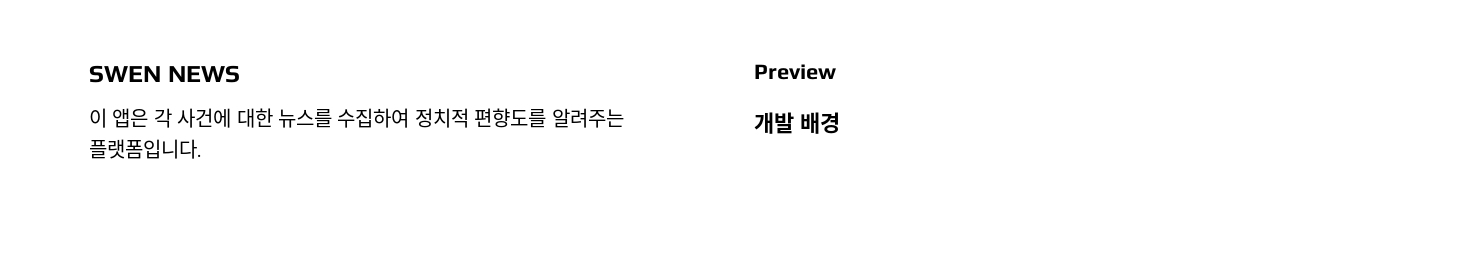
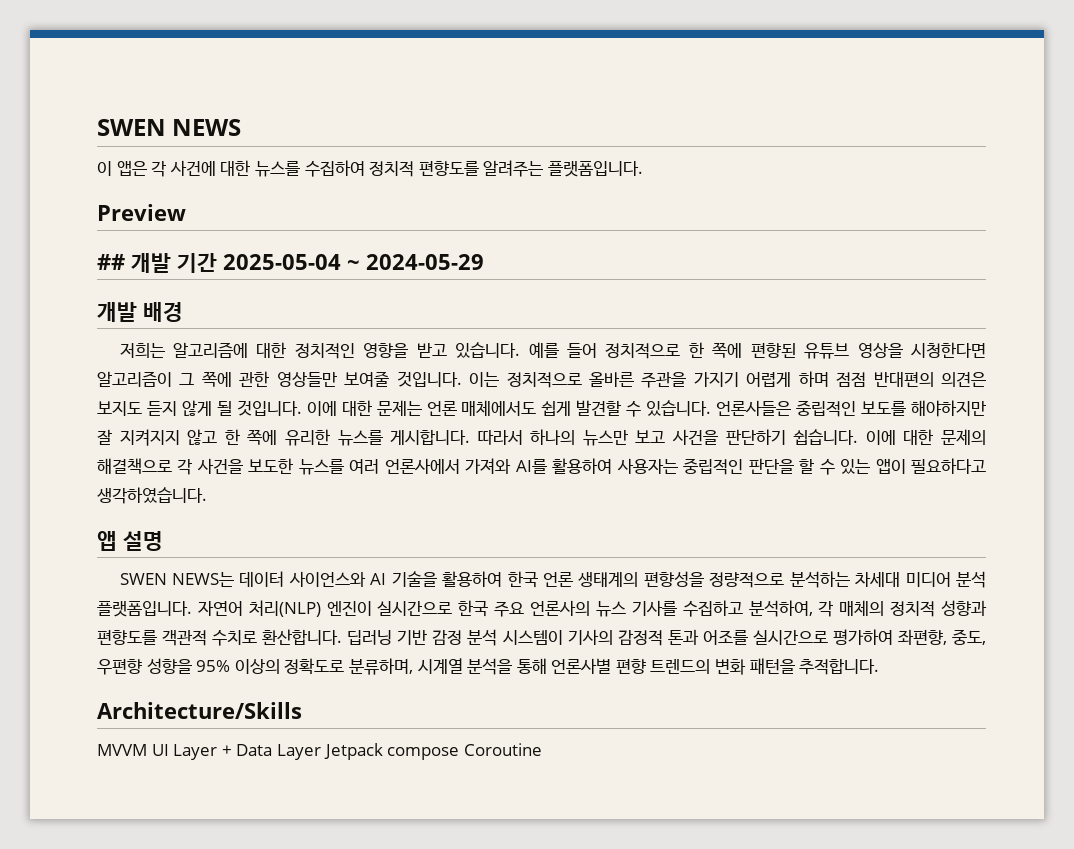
+ ## 개발 기간 2025-05-04 ~ 2024-05-29
  개발 배경
+ 저희는 알고리즘에 대한 정치적인 영향을 받고 있습니다. 예를 들어 정치적으로 한 쪽에 편향된 유튜브 영상을 시청한다면 알고리즘이 그 쪽에 관한 영상들만 보여줄 것입니다. 이는 정치적으로 올바른 주관을 가지기 어렵게 하며 점점 반대편의 의견은 보지도 듣지 않게 될 것입니다. 이에 대한 문제는 언론 매체에서도 쉽게 발견할 수 있습니다. 언론사들은 중립적인 보도를 해야하지만 잘 지켜지지 않고 한 쪽에 유리한 뉴스를 게시합니다. 따라서 하나의 뉴스만 보고 사건을 판단하기 쉽습니다. 이에 대한 문제의 해결책으로 각 사건을 보도한 뉴스를 여러 언론사에서 가져와 AI를 활용하여 사용자는 중립적인 판단을 할 수 있는 앱이 필요하다고 생각하였습니다.
+ 앱 설명
+ SWEN NEWS는 데이터 사이언스와 AI 기술을 활용하여 한국 언론 생태계의 편향성을 정량적으로 분석하는 차세대 미디어 분석 플랫폼입니다. 자연어 처리(NLP) 엔진이 실시간으로 한국 주요 언론사의 뉴스 기사를 수집하고 분석하여, 각 매체의 정치적 성향과 편향도를 객관적 수치로 환산합니다. 딥러닝 기반 감정 분석 시스템이 기사의 감정적 톤과 어조를 실시간으로 평가하여 좌편향, 중도, 우편향 성향을 95% 이상의 정확도로 분류하며, 시계열 분석을 통해 언론사별 편향 트렌드의 변화 패턴을 추적합니다.
+ Architecture/Skills
+ MVVM UI Layer + Data Layer Jetpack compose Coroutine

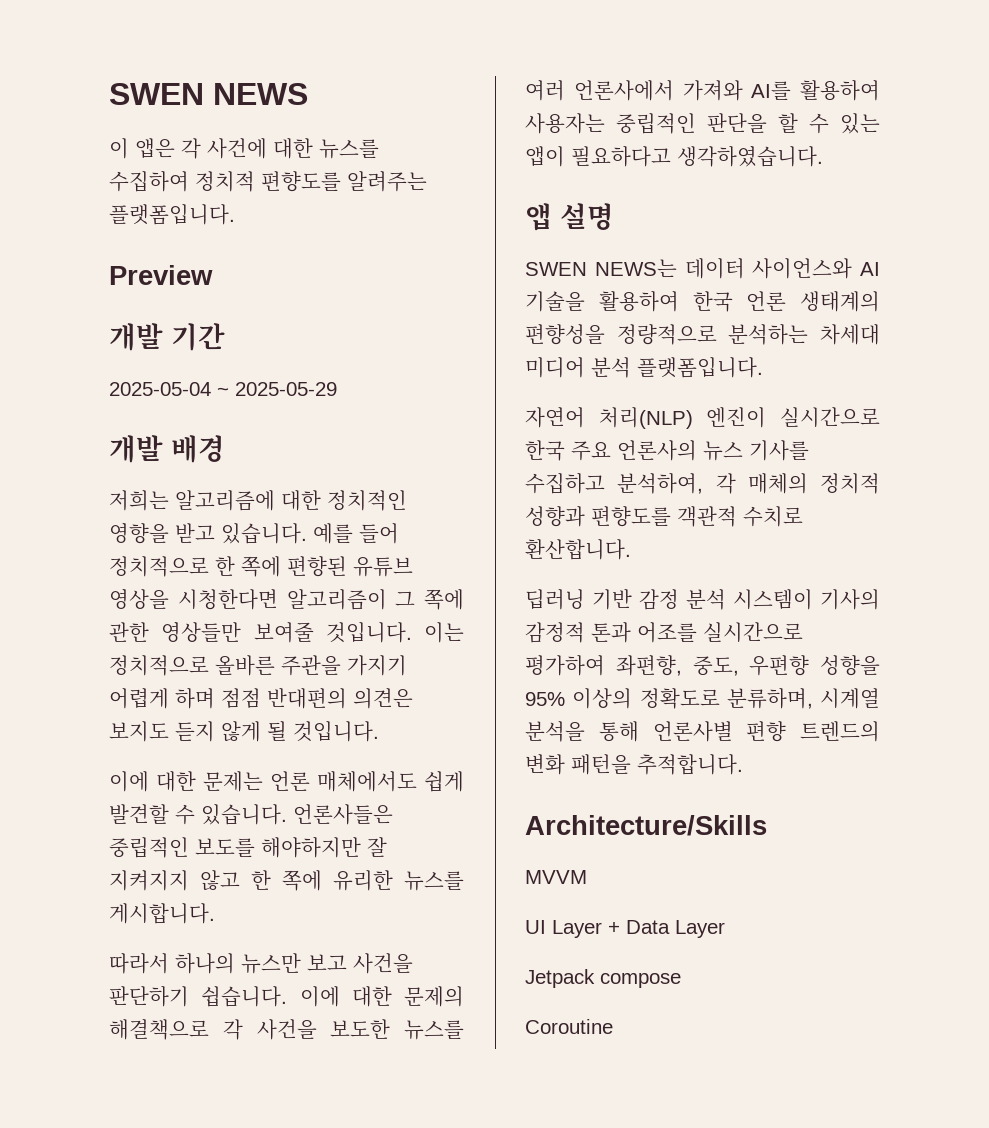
- ## 개발 기간 2025-05-04 ~ 2024-05-29
+ 개발 기간
+ 2025-05-04 ~ 2025-05-29
- 이는 정치적으로 올바른 주관을 가지기 어렵게 하며 점점 반대편의 의견은 보지도 듣지 않게 될 것입니다. 이에 대한 문제는 언론 매체에서도 쉽게 발견할 수 있습니다.
+ 이는 정치적으로 올바른 주관을 가지기 어렵게 하며 점점 반대편의 의견은 보지도 듣지 않게 될 것입니다.
+ 이에 대한 문제는 언론 매체에서도 쉽게 발견할 수 있습니다.
- 언론사들은 중립적인 보도를 해야하지만 잘 지켜지지 않고 한 쪽에 유리한 뉴스를 게시합니다. 따라서 하나의 뉴스만 보고 사건을 판단하기 쉽습니다.
+ 언론사들은 중립적인 보도를 해야하지만 잘 지켜지지 않고 한 쪽에 유리한 뉴스를 게시합니다.
+ 따라서 하나의 뉴스만 보고 사건을 판단하기 쉽습니다.
- SWEN NEWS는 데이터 사이언스와 AI 기술을 활용하여 한국 언론 생태계의 편향성을 정량적으로 분석하는 차세대 미디어 분석 플랫폼입니다. 자연어 처리(NLP) 엔진이 실시간으로 한국 주요 언론사의 뉴스 기사를 수집하고 분석하여, 각 매체의 정치적 성향과 편향도를 객관적 수치로 환산합니다. 딥러닝 기반 감정 분석 시스템이 기사의 감정적 톤과 어조를 실시간으로 평가하여 좌편향, 중도, 우편향 성향을 95% 이상의 정확도로 분류하며, 시계열 분석을 통해 언론사별 편향 트렌드의 변화 패턴을 추적합니다.
+ SWEN NEWS는 데이터 사이언스와 AI 기술을 활용하여 한국 언론 생태계의 편향성을 정량적으로 분석하는 차세대 미디어 분석 플랫폼입니다.
+ 자연어 처리(NLP) 엔진이 실시간으로 한국 주요 언론사의 뉴스 기사를 수집하고 분석하여, 각 매체의 정치적 성향과 편향도를 객관적 수치로 환산합니다.
+ 딥러닝 기반 감정 분석 시스템이 기사의 감정적 톤과 어조를 실시간으로 평가하여 좌편향, 중도, 우편향 성향을 95% 이상의 정확도로 분류하며, 시계열 분석을 통해 언론사별 편향 트렌드의 변화 패턴을 추적합니다.
- MVVM UI Layer + Data Layer Jetpack compose Coroutine
+ MVVM
+ UI Layer + Data Layer
+ Jetpack compose
+ Coroutine

